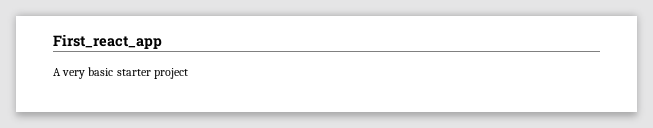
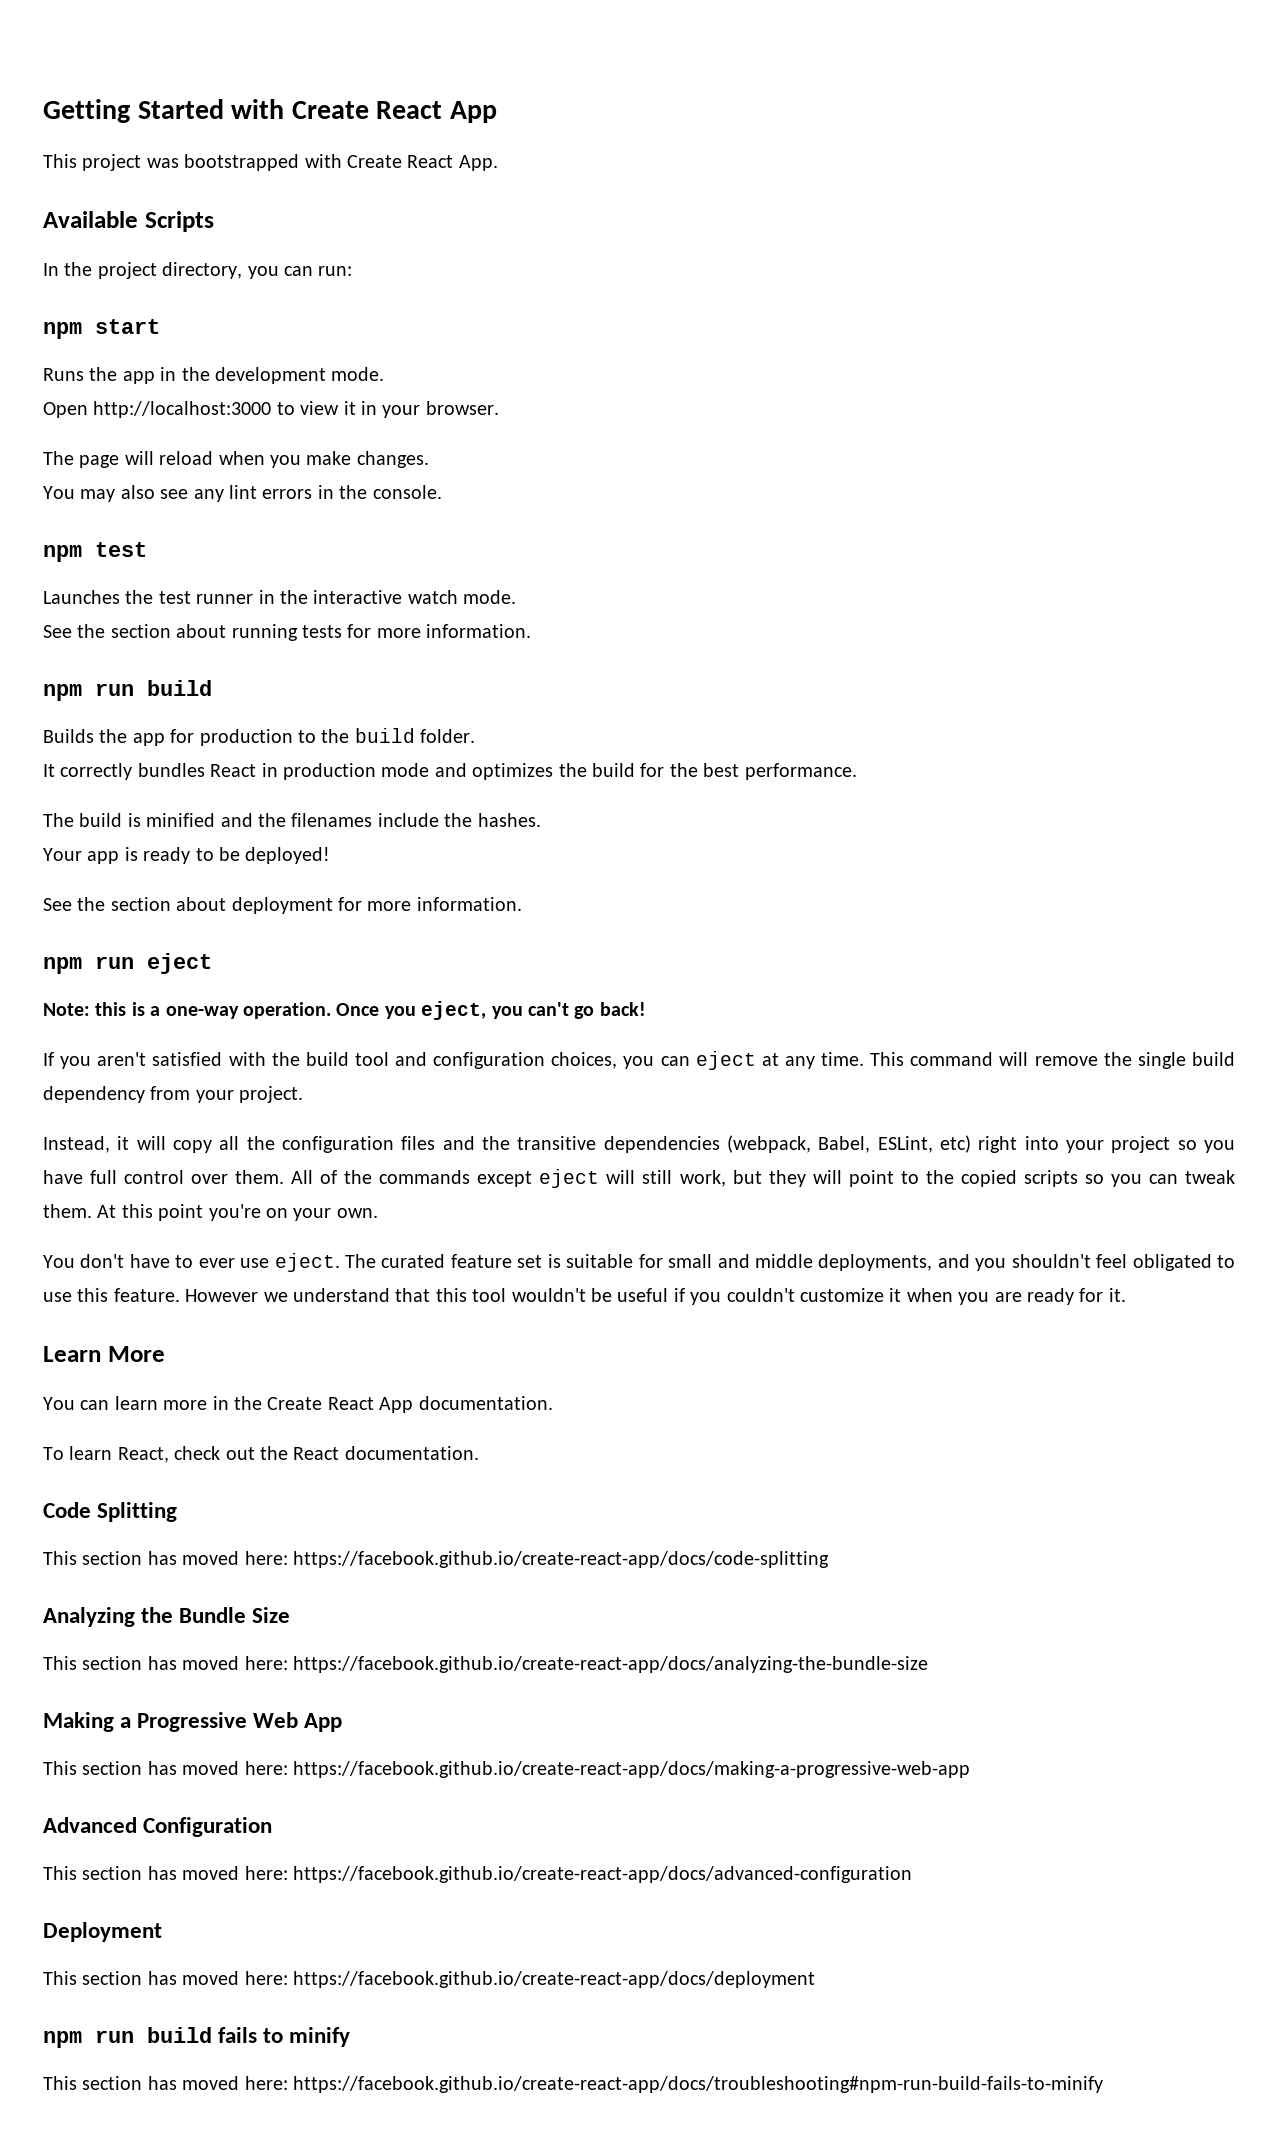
- First_react_app
- A very basic starter project
+ Getting Started with Create React App
+ This project was bootstrapped with Create React App.
+ Available Scripts
+ In the project directory, you can run:
+ npm start
+ Runs the app in the development mode.
+ Open http://localhost:3000 to view it in your browser.
+ The page will reload when you make changes.
+ You may also see any lint errors in the console.
+ npm test
+ Launches the test runner in the interactive watch mode.
+ See the section about running tests for more information.
+ npm run build
+ Builds the app for production to the build folder.
+ It correctly bundles React in production mode and optimizes the build for the best performance.
+ The build is minified and the filenames include the hashes.
+ Your app is ready to be deployed!
+ See the section about deployment for more information.
+ npm run eject
+ Note: this is a one-way operation. Once you eject, you can't go back!
+ If you aren't satisfied with the build tool and configuration choices, you can eject at any time. This command will remove the single build dependency from your project.
+ Instead, it will copy all the configuration files and the transitive dependencies (webpack, Babel, ESLint, etc) right into your project so you have full control over them. All of the commands except eject will still work, but they will point to the copied scripts so you can tweak them. At this point you're on your own.
+ You don't have to ever use eject. The curated feature set is suitable for small and middle deployments, and you shouldn't feel obligated to use this feature. However we understand that this tool wouldn't be useful if you couldn't customize it when you are ready for it.
+ Learn More
+ You can learn more in the Create React App documentation.
+ To learn React, check out the React documentation.
+ Code Splitting
+ This section has moved here: https://facebook.github.io/create-react-app/docs/code-splitting
+ Analyzing the Bundle Size
+ This section has moved here: https://facebook.github.io/create-react-app/docs/analyzing-the-bundle-size
+ Making a Progressive Web App
+ This section has moved here: https://facebook.github.io/create-react-app/docs/making-a-progressive-web-app
+ Advanced Configuration
+ This section has moved here: https://facebook.github.io/create-react-app/docs/advanced-configuration
+ Deployment
+ This section has moved here: https://facebook.github.io/create-react-app/docs/deployment
+ npm run build fails to minify
+ This section has moved here: https://facebook.github.io/create-react-app/docs/troubleshooting#npm-run-build-fails-to-minify

